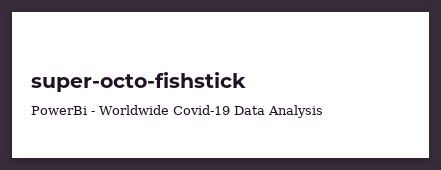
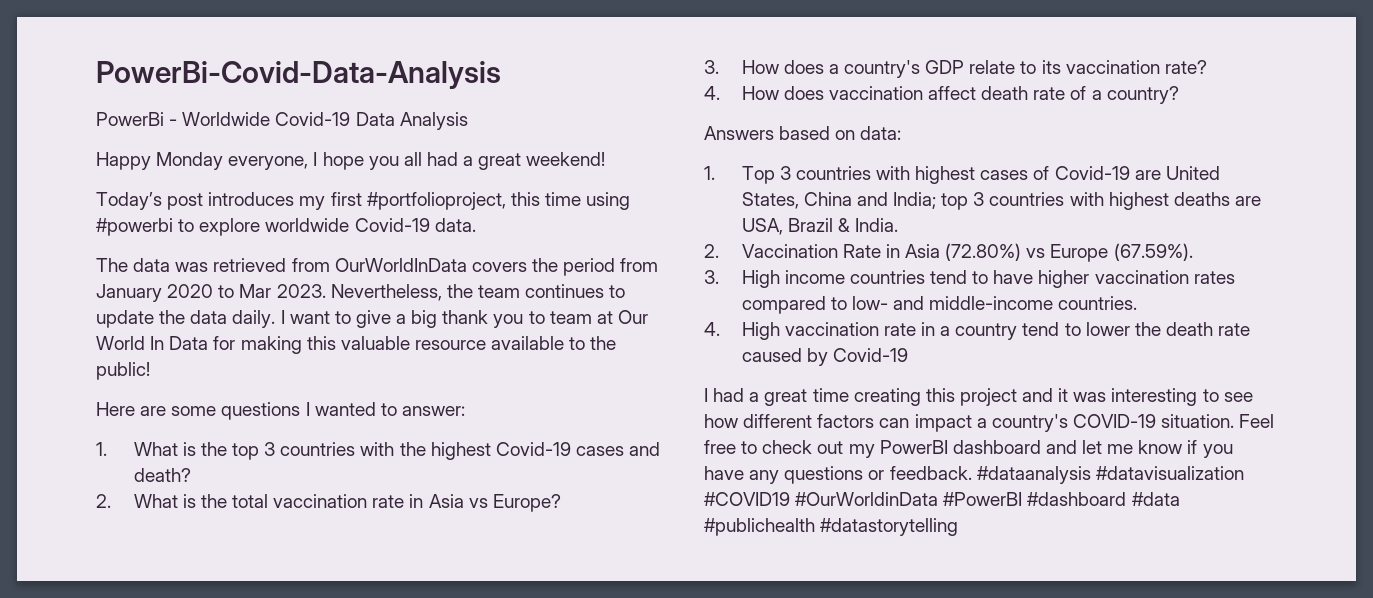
- super-octo-fishstick
+ PowerBi-Covid-Data-Analysis
+ Happy Monday everyone, I hope you all had a great weekend!
+ Today’s post introduces my first #portfolioproject, this time using #powerbi to explore worldwide Covid-19 data.
+ The data was retrieved from OurWorldInData covers the period from January 2020 to Mar 2023. Nevertheless, the team continues to update the data daily. I want to give a big thank you to team at Our World In Data for making this valuable resource available to the public!
+ Here are some questions I wanted to answer:
+ 1. What is the top 3 countries with the highest Covid-19 cases and death?
+ 2. What is the total vaccination rate in Asia vs Europe?
+ 3. How does a country's GDP relate to its vaccination rate?
+ 4. How does vaccination affect death rate of a country?
+ Answers based on data:
+ 1. Top 3 countries with highest cases of Covid-19 are United States, China and India; top 3 countries with highest deaths are USA, Brazil & India.
+ 2. Vaccination Rate in Asia (72.80%) vs Europe (67.59%).
+ 3. High income countries tend to have higher vaccination rates compared to low- and middle-income countries.
+ 4. High vaccination rate in a country tend to lower the death rate caused by Covid-19
+ I had a great time creating this project and it was interesting to see how different factors can impact a country's COVID-19 situation. Feel free to check out my PowerBI dashboard and let me know if you have any questions or feedback. #dataanalysis #datavisualization #COVID19 #OurWorldinData #PowerBI #dashboard #data #publichealth #datastorytelling

